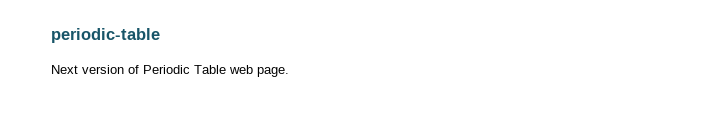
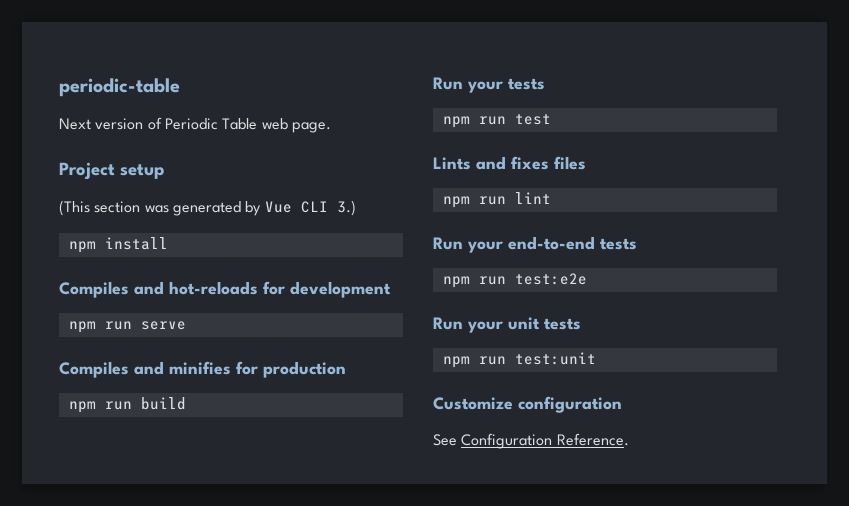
+ Project setup
+ (This section was generated by Vue CLI 3.)
+ npm install
+ Compiles and hot-reloads for development
+ npm run serve
+ Compiles and minifies for production
+ npm run build
+ Run your tests
+ npm run test
+ Lints and fixes files
+ npm run lint
+ Run your end-to-end tests
+ npm run test:e2e
+ Run your unit tests
+ npm run test:unit
+ Customize configuration
+ See Configuration Reference.

